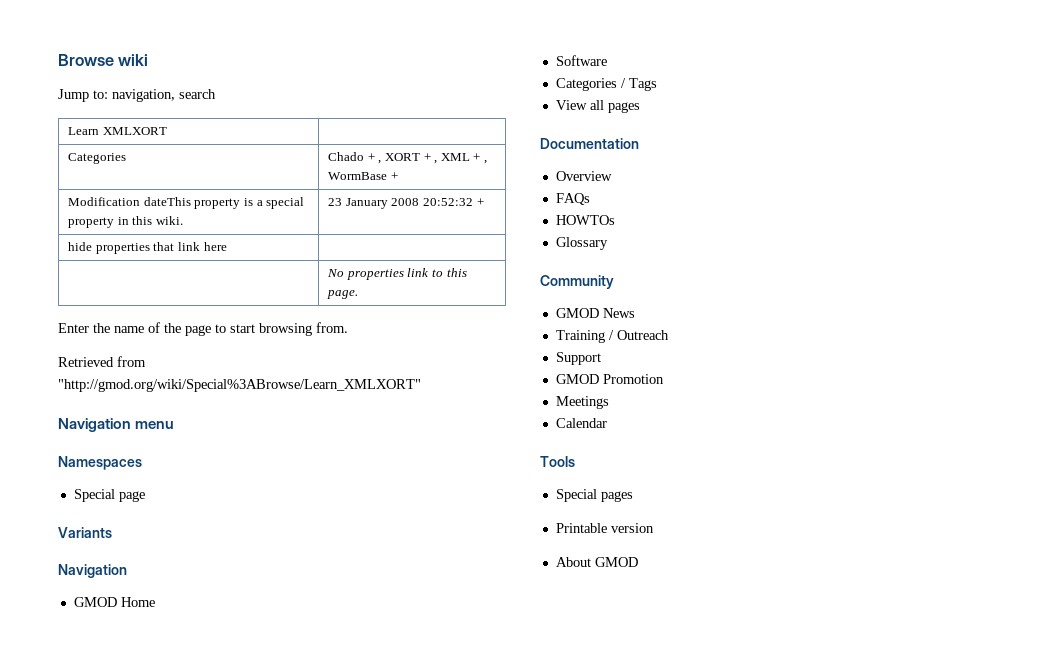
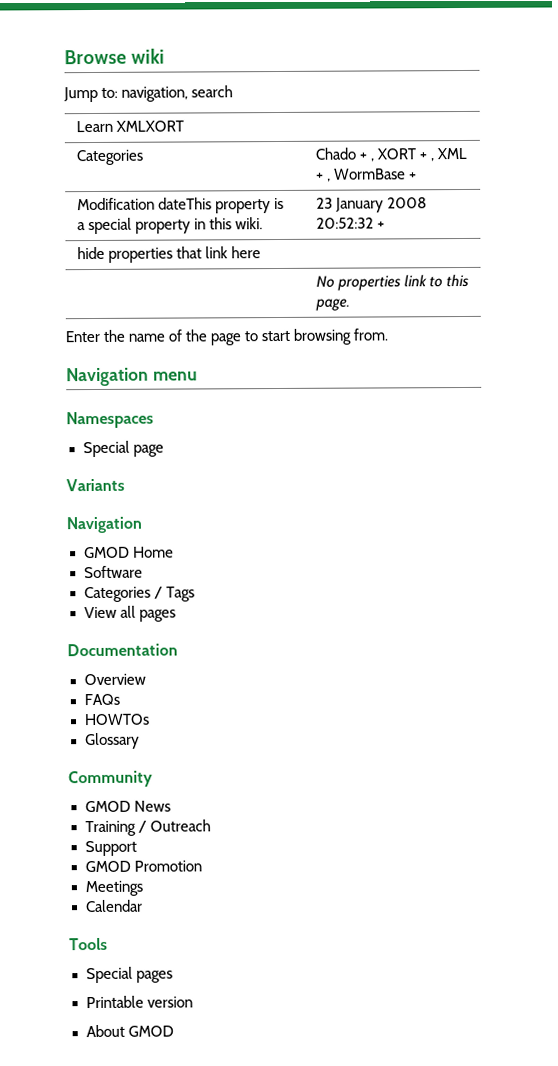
- Retrieved from "http://gmod.org/wiki/Special%3ABrowse/Learn_XMLXORT"

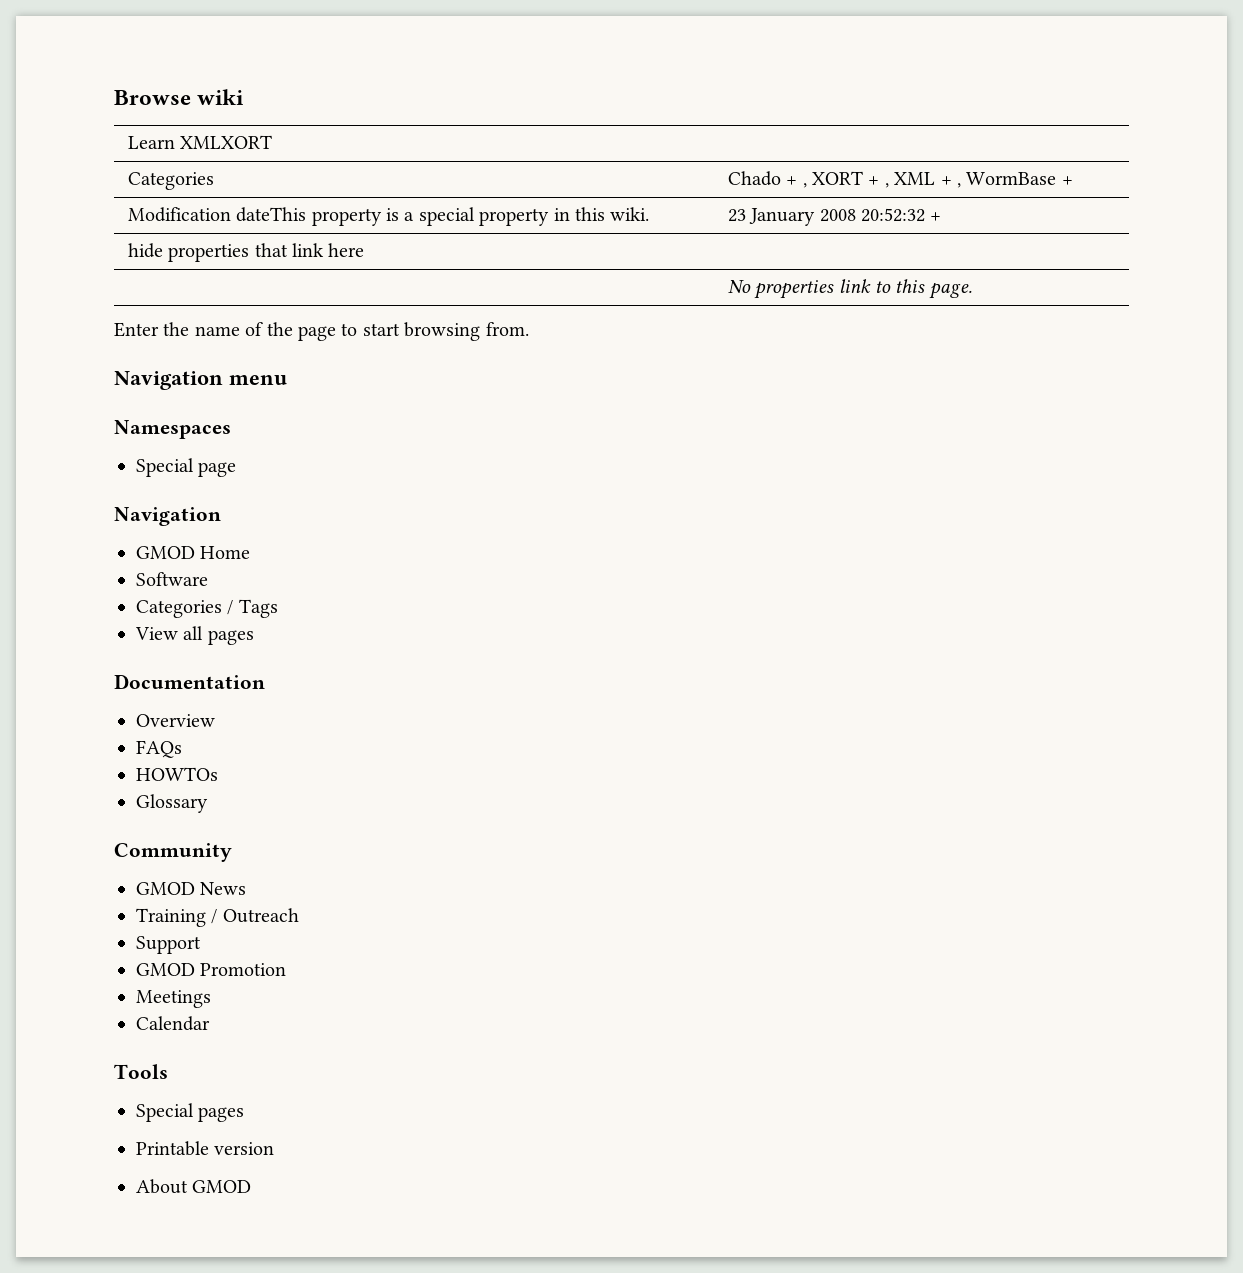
- Jump to: navigation, search
- Variants

